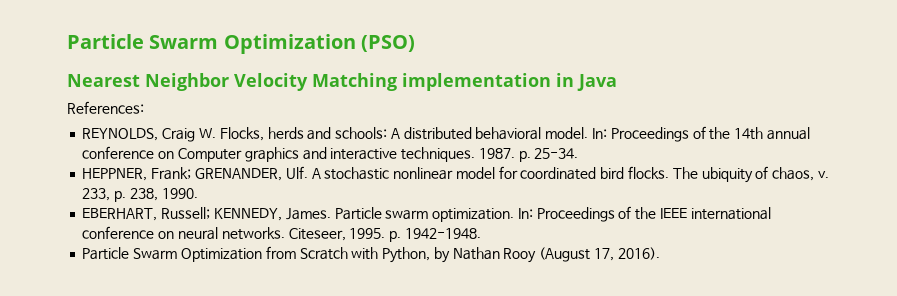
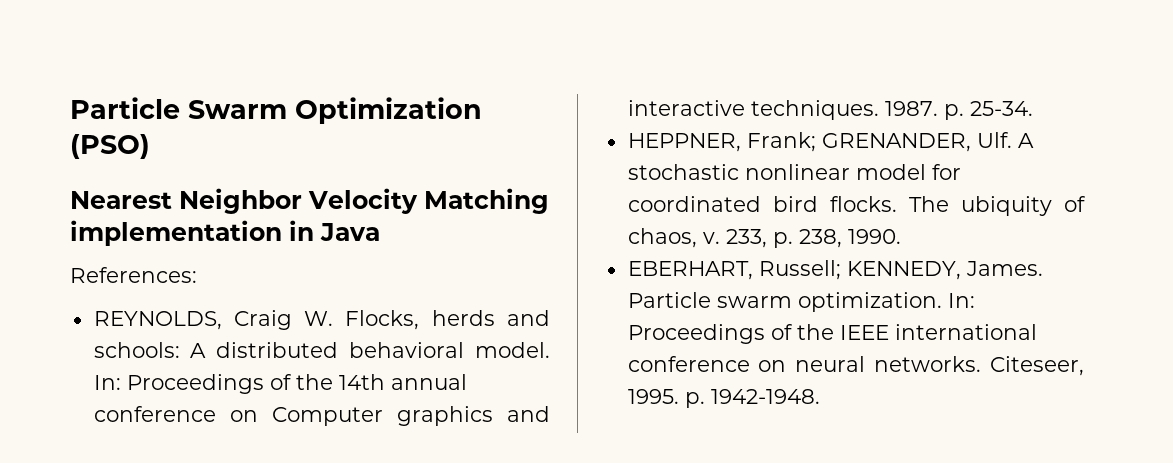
- Particle Swarm Optimization from Scratch with Python, by Nathan Rooy (August 17, 2016).

